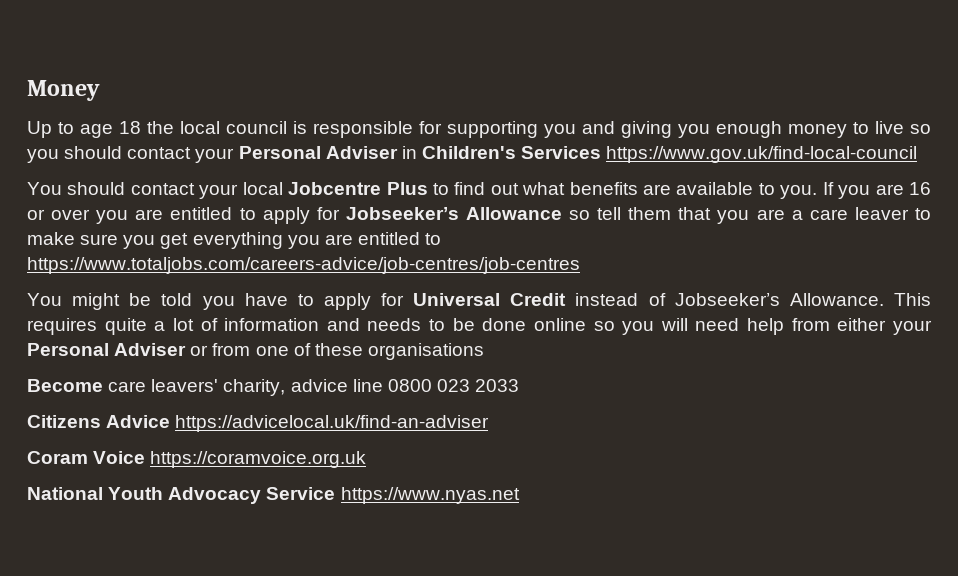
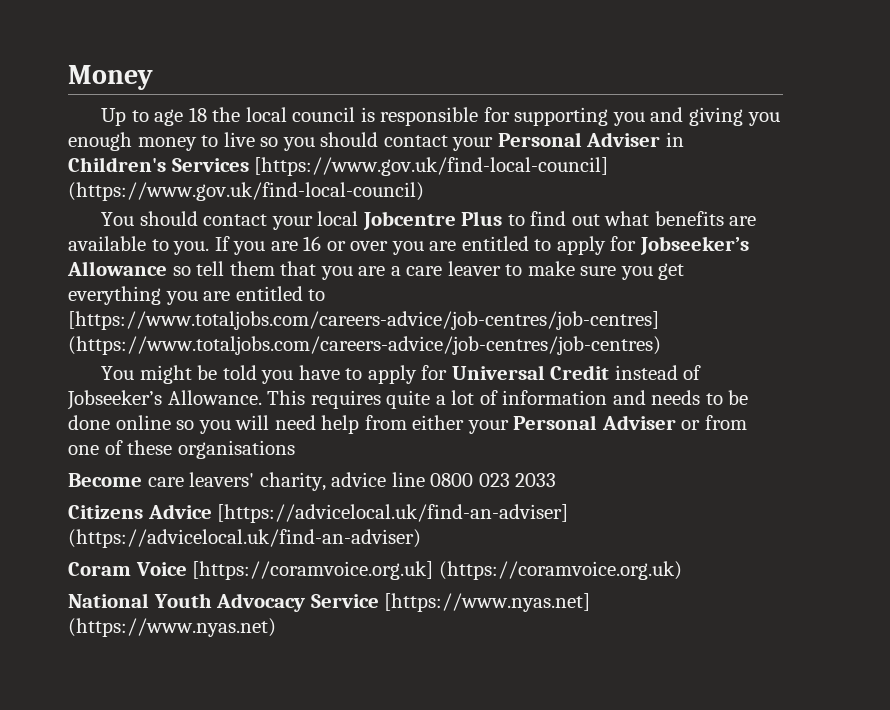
- Up to age 18 the local council is responsible for supporting you and giving you enough money to live so you should contact your Personal Adviser in Children's Services https://www.gov.uk/find-local-council
+ Up to age 18 the local council is responsible for supporting you and giving you enough money to live so you should contact your Personal Adviser in Children's Services [https://www.gov.uk/find-local-council] (https://www.gov.uk/find-local-council)
- If you are 16 or over you are entitled to apply for Jobseeker’s Allowance so tell them that you are a care leaver to make sure you get everything you are entitled to https://www.totaljobs.com/careers-advice/job-centres/job-centres
+ If you are 16 or over you are entitled to apply for Jobseeker’s Allowance so tell them that you are a care leaver to make sure you get everything you are entitled to [https://www.totaljobs.com/careers-advice/job-centres/job-centres] (https://www.totaljobs.com/careers-advice/job-centres/job-centres)
- Citizens Advice https://advicelocal.uk/find-an-adviser
+ Citizens Advice [https://advicelocal.uk/find-an-adviser] (https://advicelocal.uk/find-an-adviser)
- Coram Voice https://coramvoice.org.uk
+ Coram Voice [https://coramvoice.org.uk] (https://coramvoice.org.uk)
- National Youth Advocacy Service https://www.nyas.net
+ National Youth Advocacy Service [https://www.nyas.net] (https://www.nyas.net)

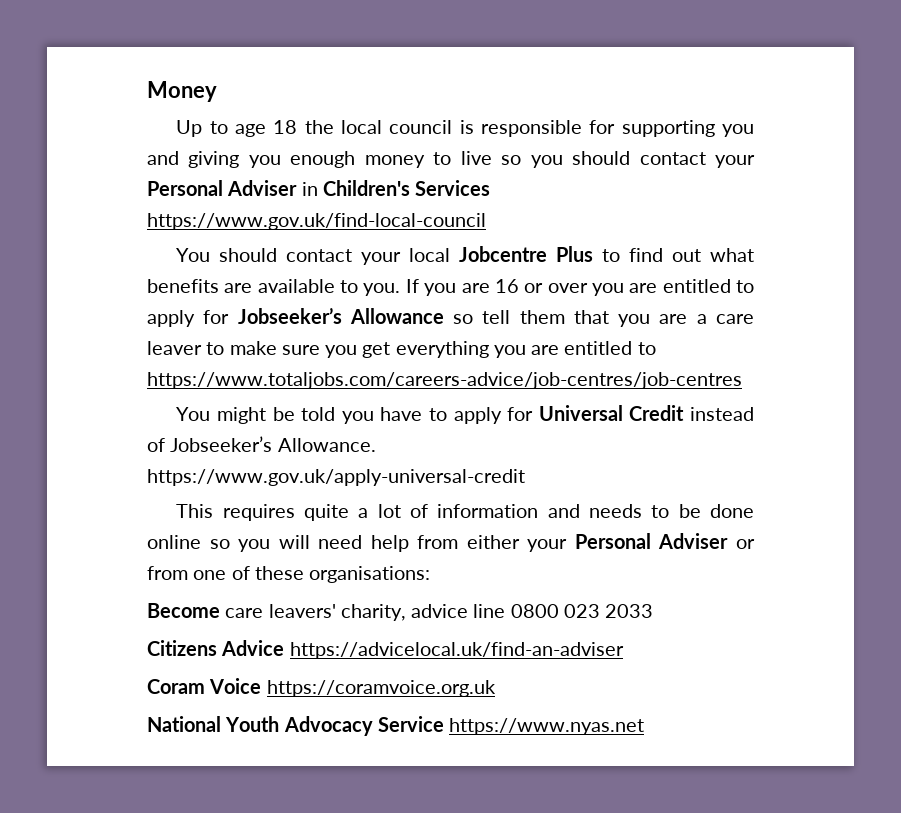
- Up to age 18 the local council is responsible for supporting you and giving you enough money to live so you should contact your Personal Adviser in Children's Services [https://www.gov.uk/find-local-council] (https://www.gov.uk/find-local-council)
+ Up to age 18 the local council is responsible for supporting you and giving you enough money to live so you should contact your Personal Adviser in Children's Services https://www.gov.uk/find-local-council
- If you are 16 or over you are entitled to apply for Jobseeker’s Allowance so tell them that you are a care leaver to make sure you get everything you are entitled to [https://www.totaljobs.com/careers-advice/job-centres/job-centres] (https://www.totaljobs.com/careers-advice/job-centres/job-centres)
+ If you are 16 or over you are entitled to apply for Jobseeker’s Allowance so tell them that you are a care leaver to make sure you get everything you are entitled to https://www.totaljobs.com/careers-advice/job-centres/job-centres
- You might be told you have to apply for Universal Credit instead of Jobseeker’s Allowance. This requires quite a lot of information and needs to be done online so you will need help from either your Personal Adviser or from one of these organisations
+ You might be told you have to apply for Universal Credit instead of Jobseeker’s Allowance. https://www.gov.uk/apply-universal-credit
+ This requires quite a lot of information and needs to be done online so you will need help from either your Personal Adviser or from one of these organisations:
- Citizens Advice [https://advicelocal.uk/find-an-adviser] (https://advicelocal.uk/find-an-adviser)
+ Citizens Advice https://advicelocal.uk/find-an-adviser
- Coram Voice [https://coramvoice.org.uk] (https://coramvoice.org.uk)
+ Coram Voice https://coramvoice.org.uk
- National Youth Advocacy Service [https://www.nyas.net] (https://www.nyas.net)
+ National Youth Advocacy Service https://www.nyas.net

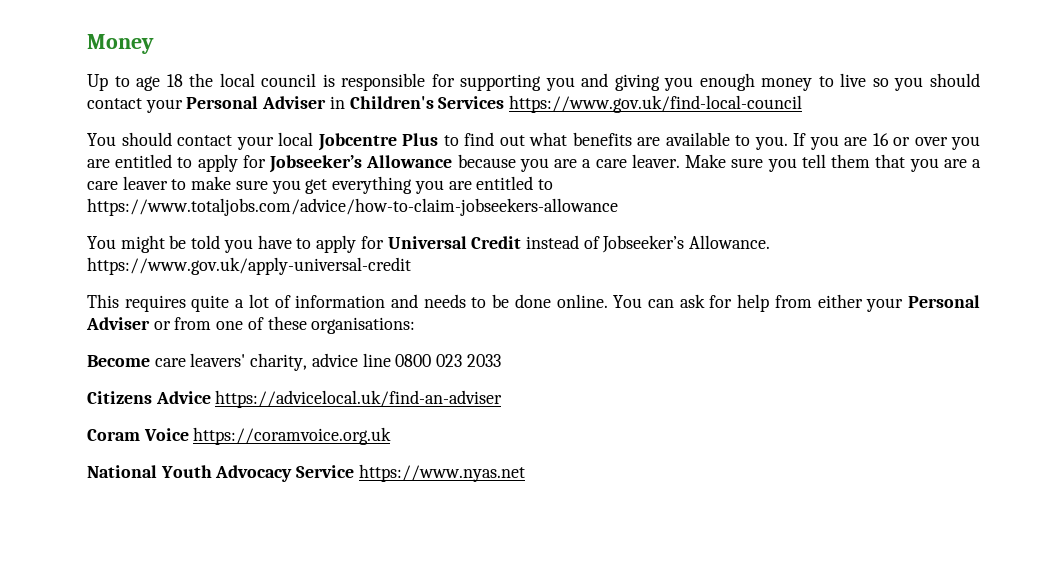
- If you are 16 or over you are entitled to apply for Jobseeker’s Allowance so tell them that you are a care leaver to make sure you get everything you are entitled to https://www.totaljobs.com/careers-advice/job-centres/job-centres
+ If you are 16 or over you are entitled to apply for Jobseeker’s Allowance because you are a care leaver. Make sure you tell them that you are a care leaver to make sure you get everything you are entitled to https://www.totaljobs.com/advice/how-to-claim-jobseekers-allowance
- This requires quite a lot of information and needs to be done online so you will need help from either your Personal Adviser or from one of these organisations:
+ This requires quite a lot of information and needs to be done online. You can ask for help from either your Personal Adviser or from one of these organisations:

